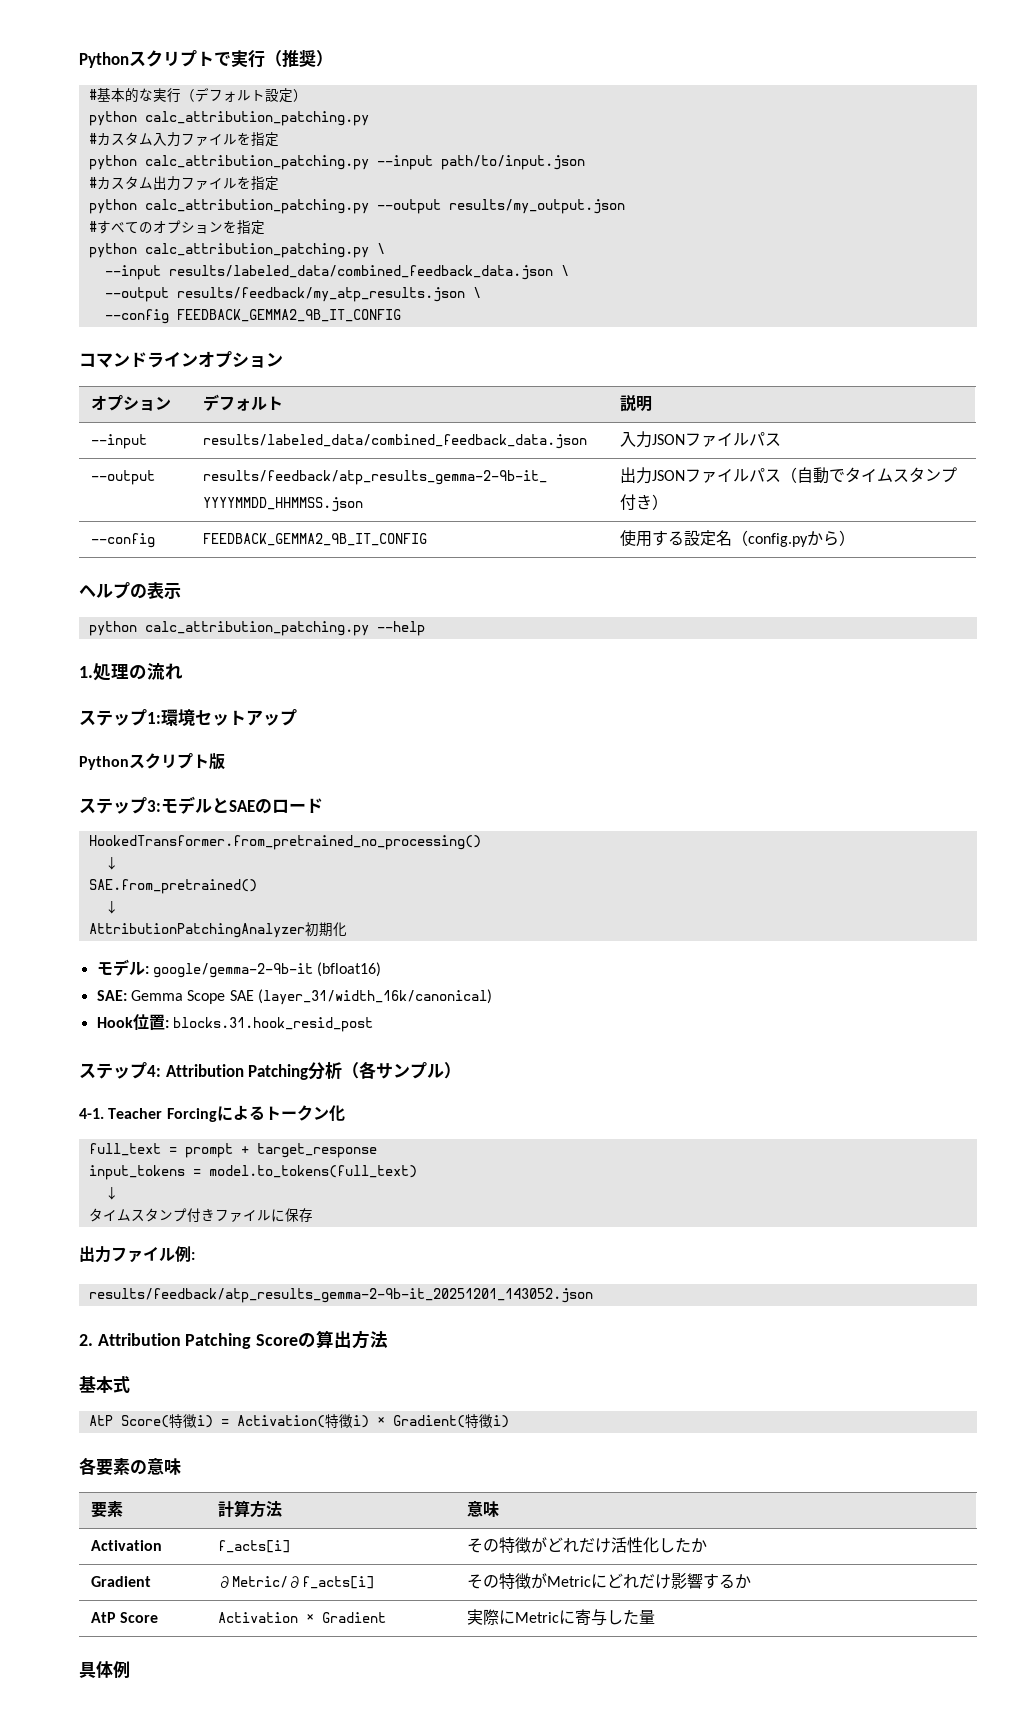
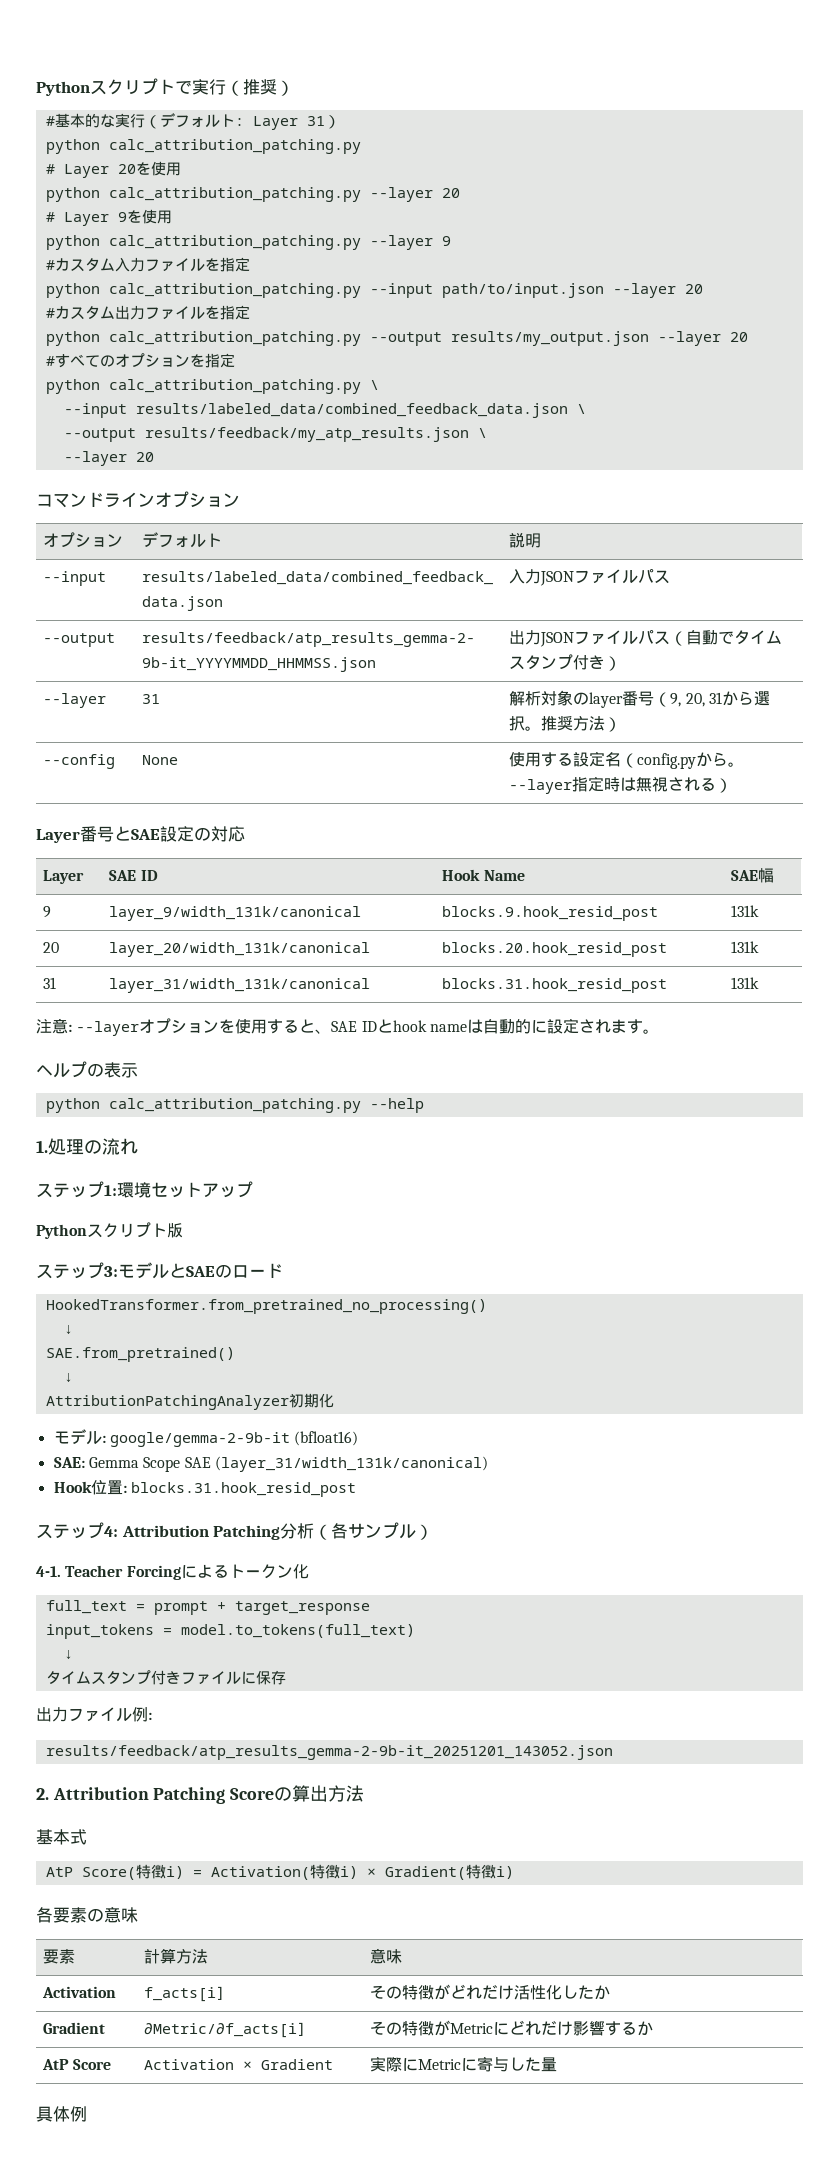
- #基本的な実行（デフォルト設定）
+ #基本的な実行（デフォルト: Layer 31）
+ # Layer 20を使用
+ python calc_attribution_patching.py --layer 20
+ # Layer 9を使用
+ python calc_attribution_patching.py --layer 9
- python calc_attribution_patching.py --input path/to/input.json
+ python calc_attribution_patching.py --input path/to/input.json --layer 20
- python calc_attribution_patching.py --output results/my_output.json
+ python calc_attribution_patching.py --output results/my_output.json --layer 20
  --output results/feedback/my_atp_results.json \
- --config FEEDBACK_GEMMA2_9B_IT_CONFIG
+ --layer 20
- --config | FEEDBACK_GEMMA2_9B_IT_CONFIG | 使用する設定名（config.pyから）
+ --layer | 31 | 解析対象のlayer番号（9, 20, 31から選択。推奨方法）
+ --config | None | 使用する設定名（config.pyから。--layer指定時は無視される）
+ Layer番号とSAE設定の対応
+ Layer | SAE ID | Hook Name | SAE幅
+ 9 | layer_9/width_131k/canonical | blocks.9.hook_resid_post | 131k
+ 20 | layer_20/width_131k/canonical | blocks.20.hook_resid_post | 131k
+ 31 | layer_31/width_131k/canonical | blocks.31.hook_resid_post | 131k
+ 注意: --layerオプションを使用すると、SAE IDとhook nameは自動的に設定されます。
- SAE: Gemma Scope SAE (layer_31/width_16k/canonical)
+ SAE: Gemma Scope SAE (layer_31/width_131k/canonical)

